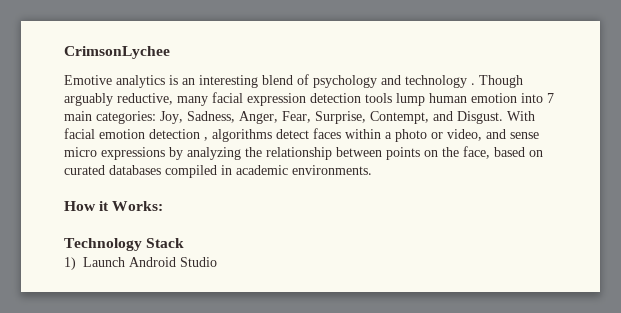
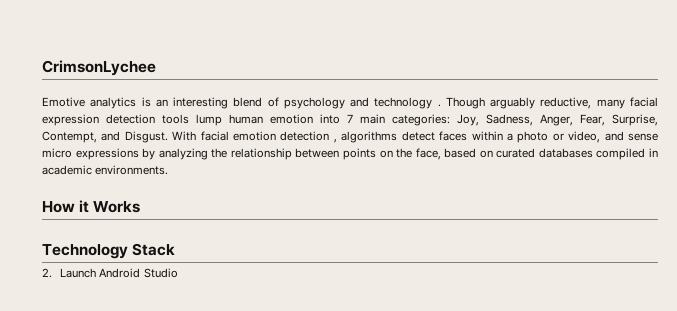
- How it Works:
+ How it Works
- 1) Launch Android Studio
+ 2. Launch Android Studio

